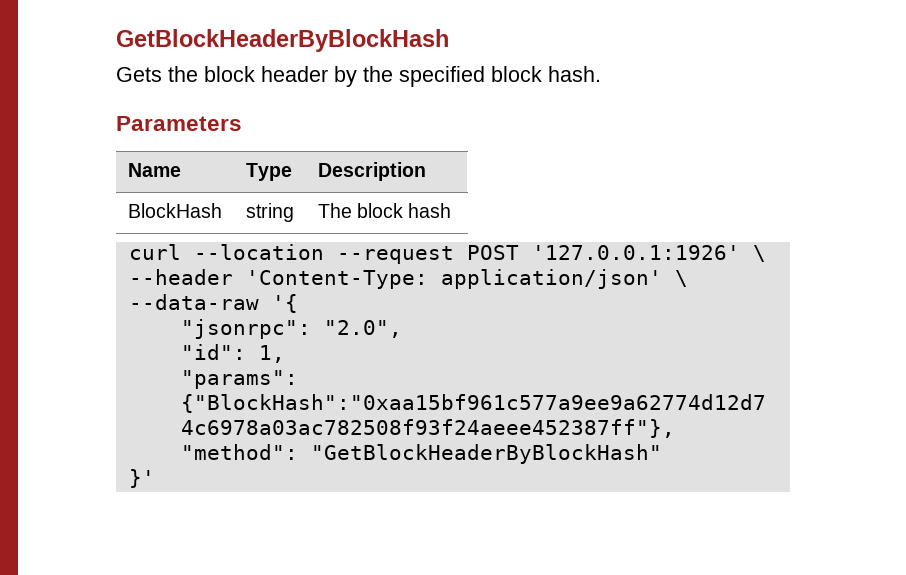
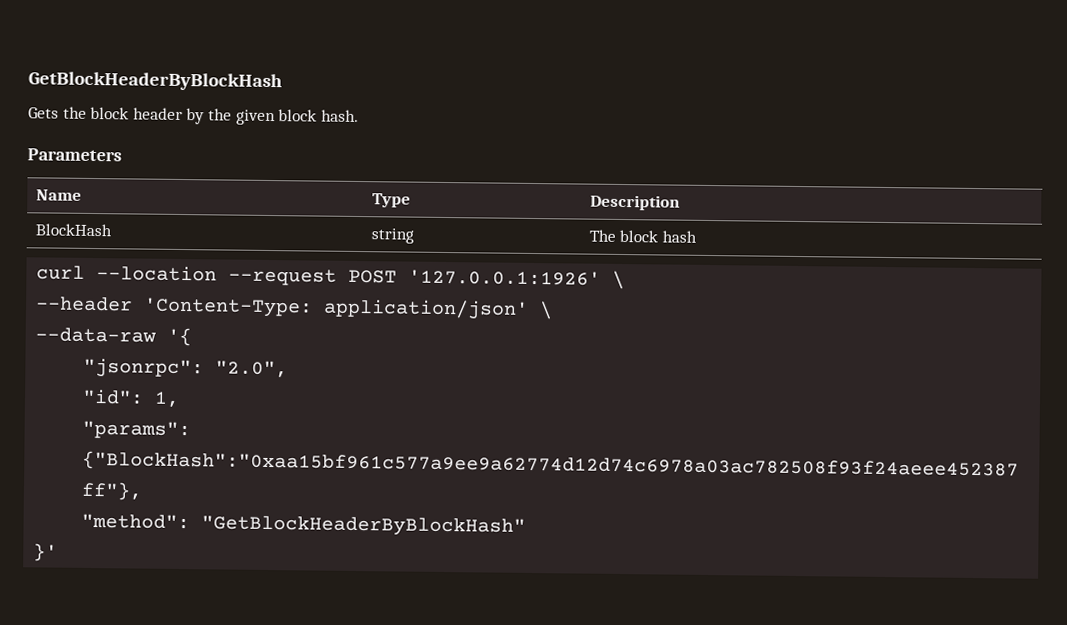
- Gets the block header by the specified block hash.
+ Gets the block header by the given block hash.

